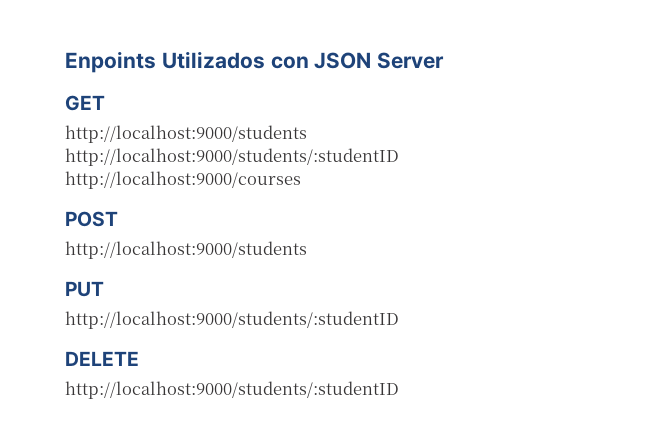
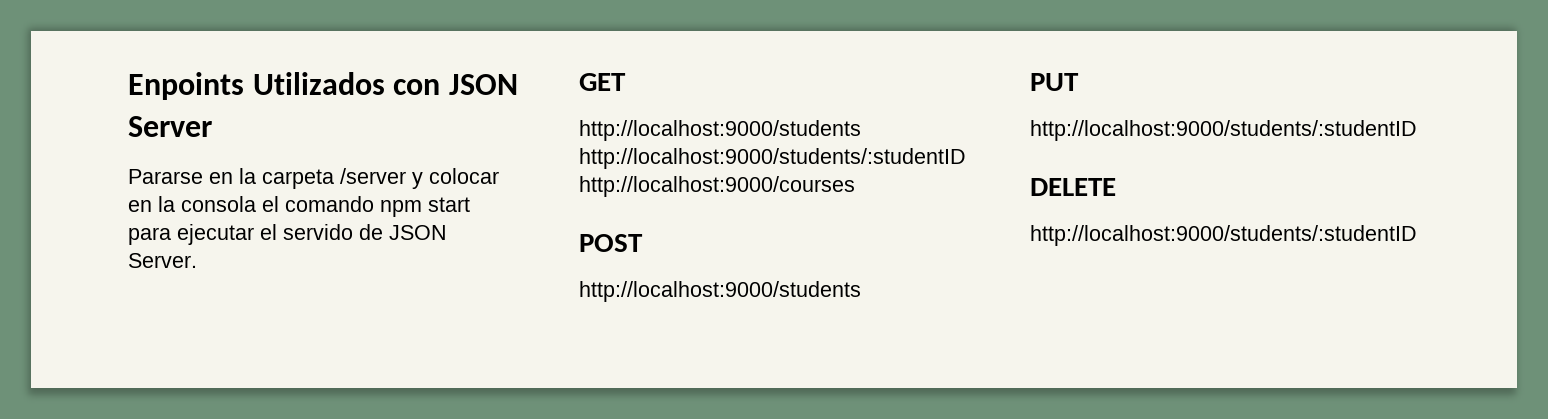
+ Pararse en la carpeta /server y colocar en la consola el comando npm start para ejecutar el servido de JSON Server.

